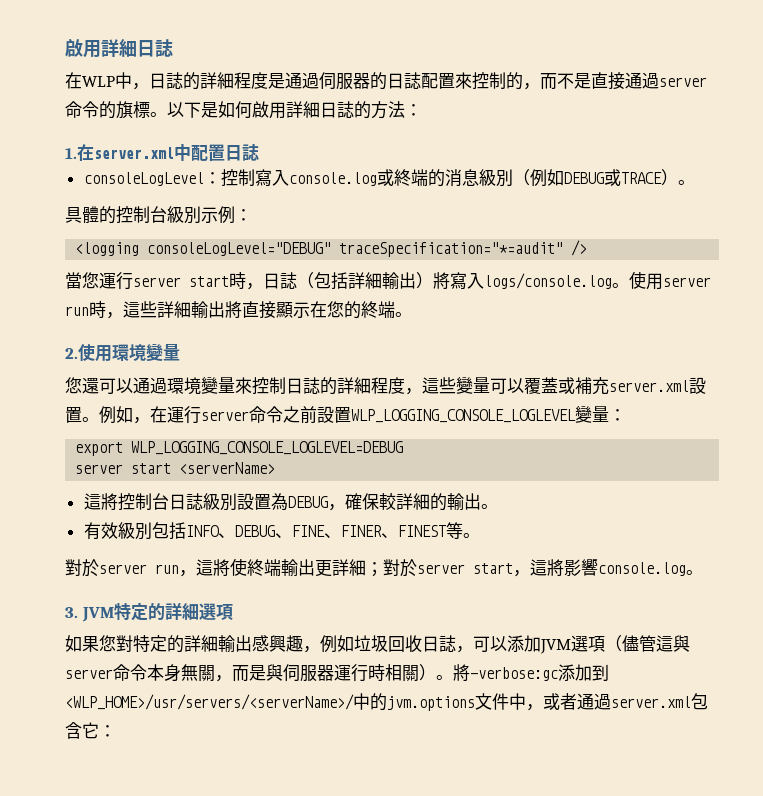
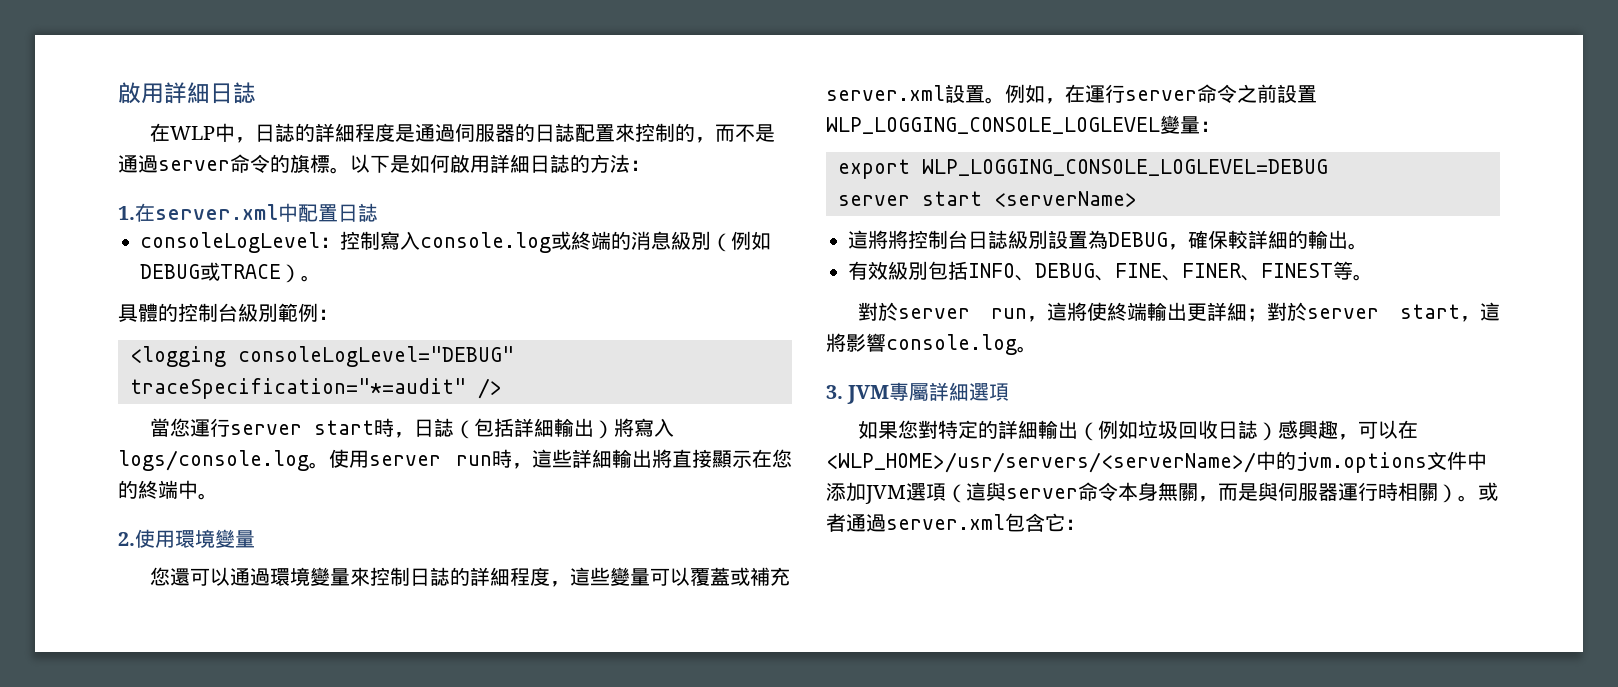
- 在WLP中，日誌的詳細程度是通過伺服器的日誌配置來控制的，而不是直接通過server命令的旗標。
+ 在WLP中，日誌的詳細程度是通過伺服器的日誌配置來控制的，而不是通過server命令的旗標。
- 具體的控制台級別示例：
+ 具體的控制台級別範例：
- 使用server run時，這些詳細輸出將直接顯示在您的終端。
+ 使用server run時，這些詳細輸出將直接顯示在您的終端中。
- 這將控制台日誌級別設置為DEBUG，確保較詳細的輸出。
+ 這將將控制台日誌級別設置為DEBUG，確保較詳細的輸出。
- 3. JVM特定的詳細選項
+ 3. JVM專屬詳細選項
- 如果您對特定的詳細輸出感興趣，例如垃圾回收日誌，可以添加JVM選項（儘管這與server命令本身無關，而是與伺服器運行時相關）。
+ 如果您對特定的詳細輸出（例如垃圾回收日誌）感興趣，可以在<WLP_HOME>/usr/servers/<serverName>/中的jvm.options文件中添加JVM選項（這與server命令本身無關，而是與伺服器運行時相關）。
- 將-verbose:gc添加到<WLP_HOME>/usr/servers/<serverName>/中的jvm.options文件中，或者通過server.xml包含它：
+ 或者通過server.xml包含它：

